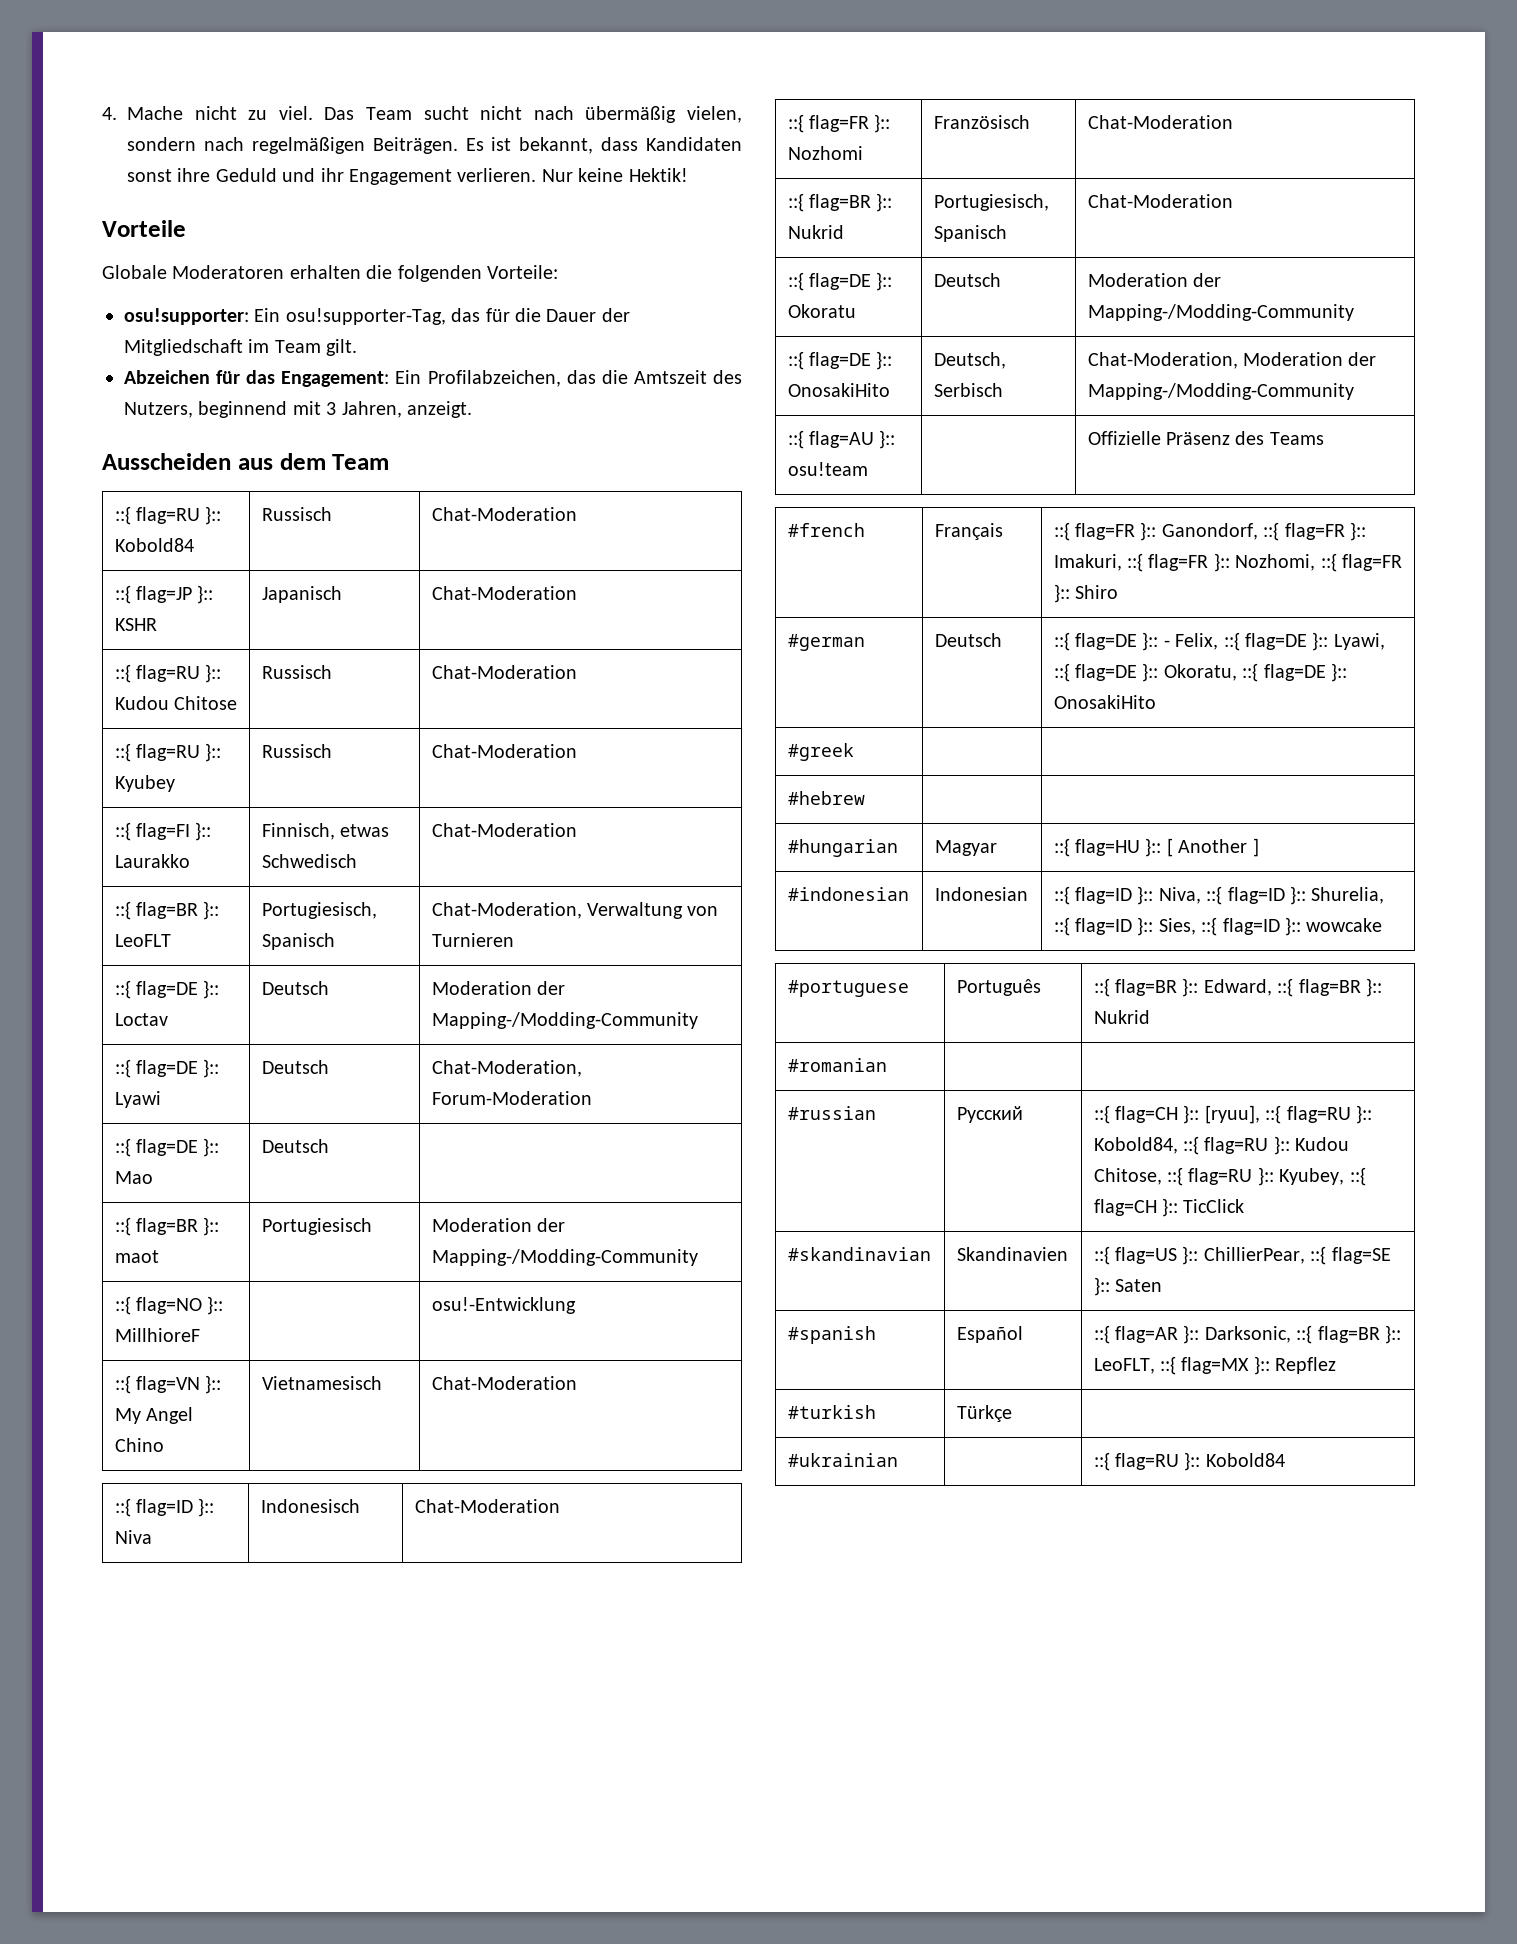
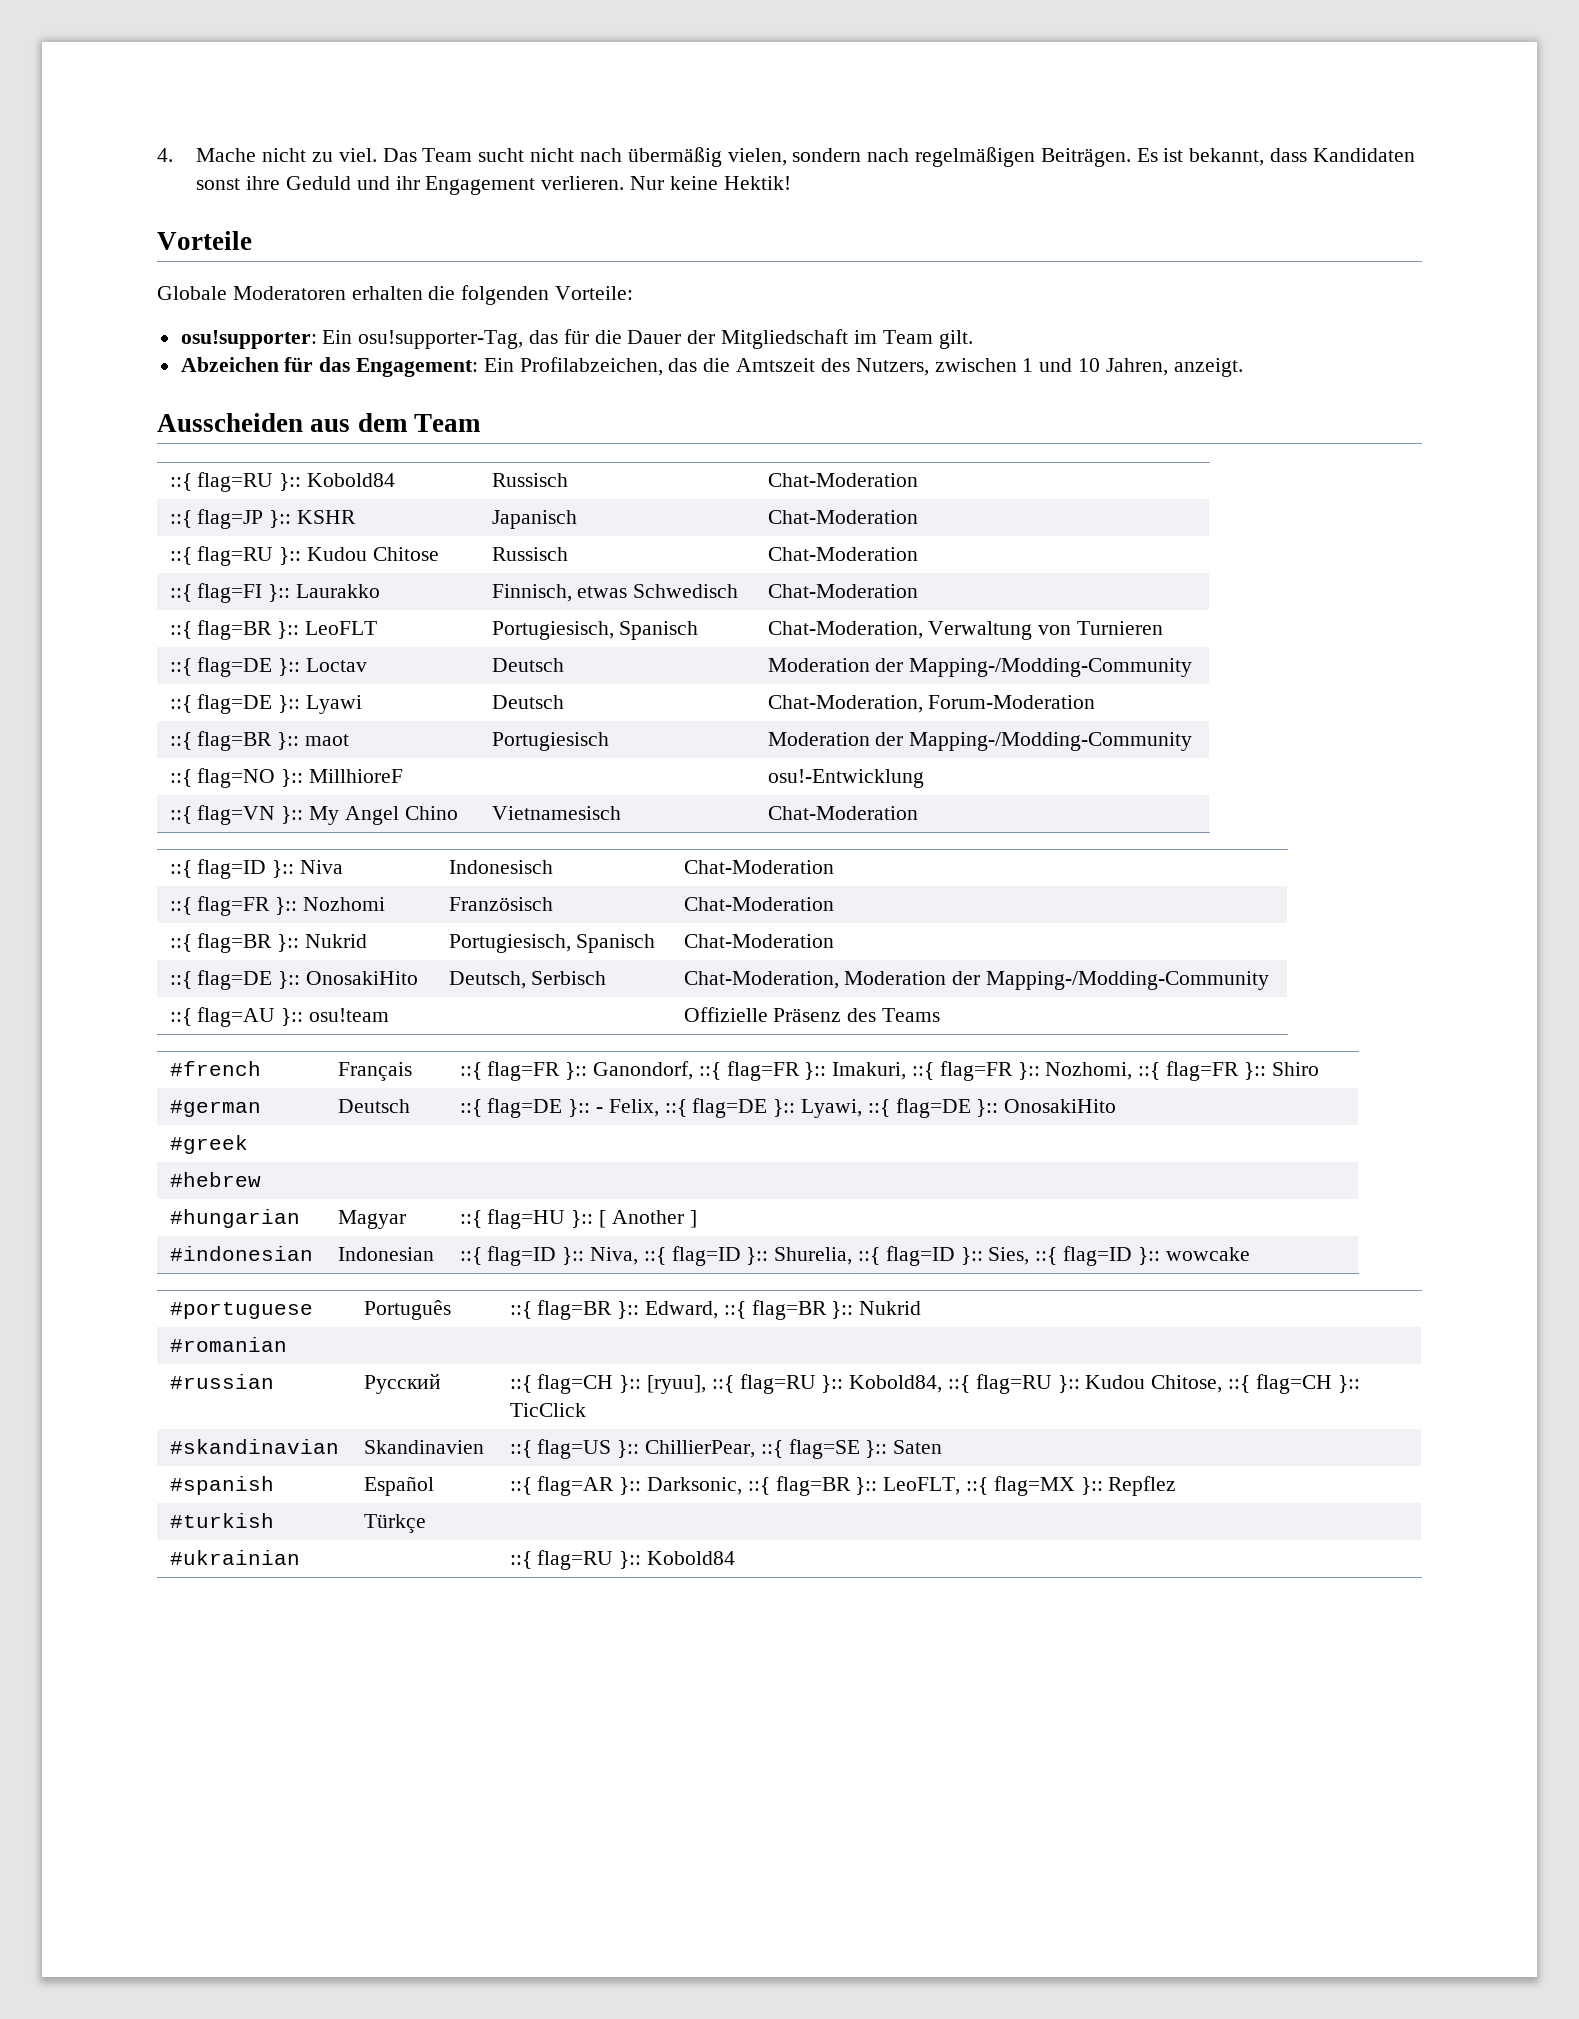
- Abzeichen für das Engagement: Ein Profilabzeichen, das die Amtszeit des Nutzers, beginnend mit 3 Jahren, anzeigt.
+ Abzeichen für das Engagement: Ein Profilabzeichen, das die Amtszeit des Nutzers, zwischen 1 und 10 Jahren, anzeigt.
- ::{ flag=RU }:: Kyubey | Russisch | Chat-Moderation
- ::{ flag=DE }:: Mao | Deutsch |
- ::{ flag=DE }:: Okoratu | Deutsch | Moderation der Mapping-/Modding-Community
- #german | Deutsch | ::{ flag=DE }:: - Felix, ::{ flag=DE }:: Lyawi, ::{ flag=DE }:: Okoratu, ::{ flag=DE }:: OnosakiHito
+ #german | Deutsch | ::{ flag=DE }:: - Felix, ::{ flag=DE }:: Lyawi, ::{ flag=DE }:: OnosakiHito
- #russian | Русский | ::{ flag=CH }:: [ryuu], ::{ flag=RU }:: Kobold84, ::{ flag=RU }:: Kudou Chitose, ::{ flag=RU }:: Kyubey, ::{ flag=CH }:: TicClick
+ #russian | Русский | ::{ flag=CH }:: [ryuu], ::{ flag=RU }:: Kobold84, ::{ flag=RU }:: Kudou Chitose, ::{ flag=CH }:: TicClick

